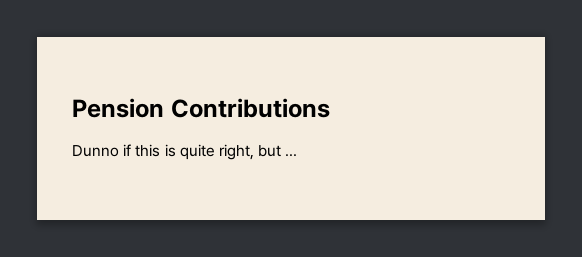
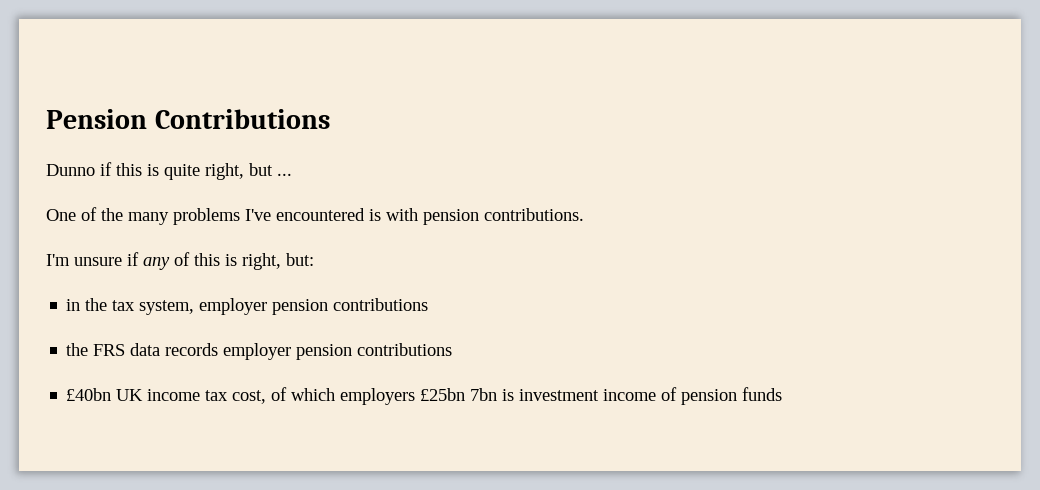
+ One of the many problems I've encountered is with pension contributions.
+ I'm unsure if any of this is right, but:
+ in the tax system, employer pension contributions
+ the FRS data records employer pension contributions
+ £40bn UK income tax cost, of which employers £25bn 7bn is investment income of pension funds

